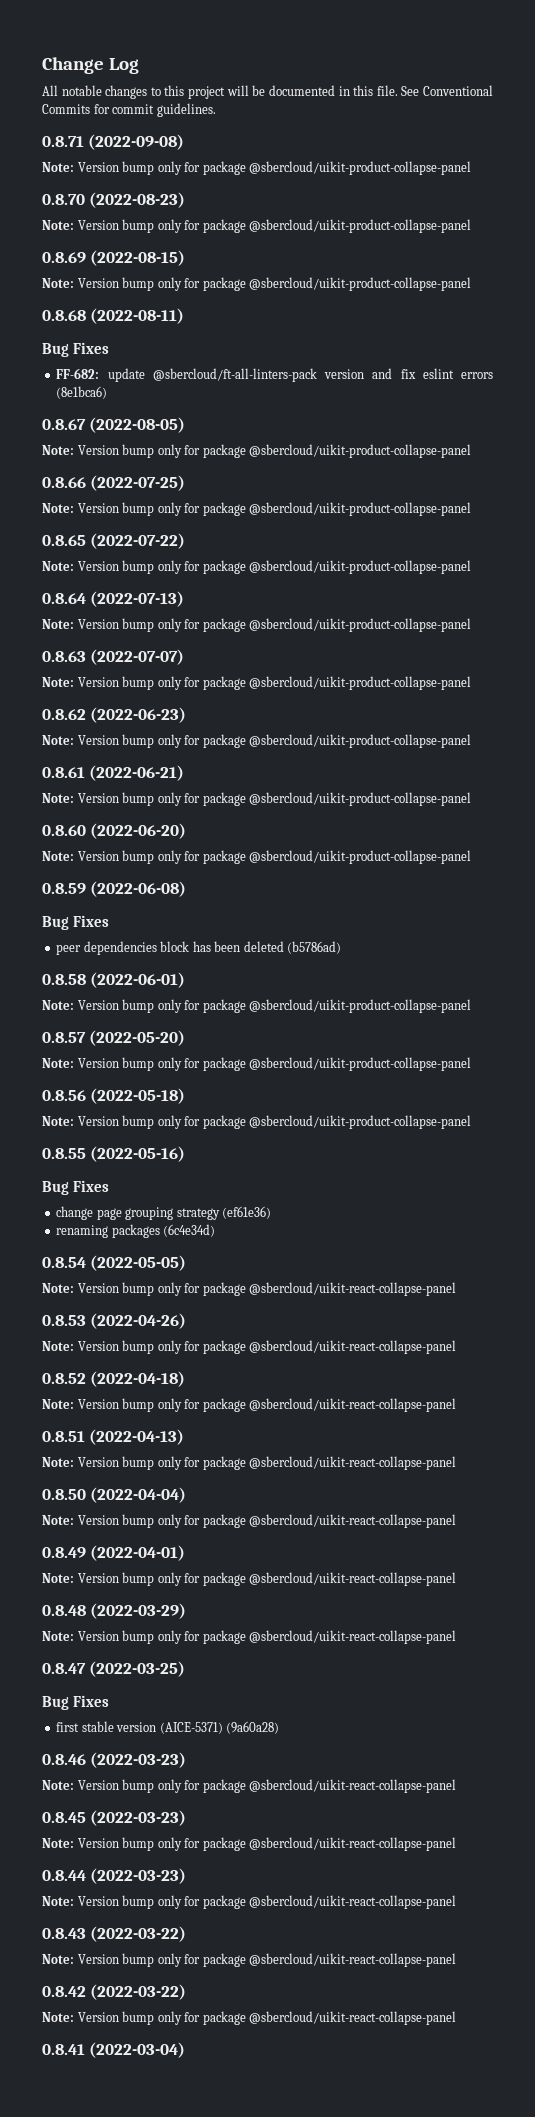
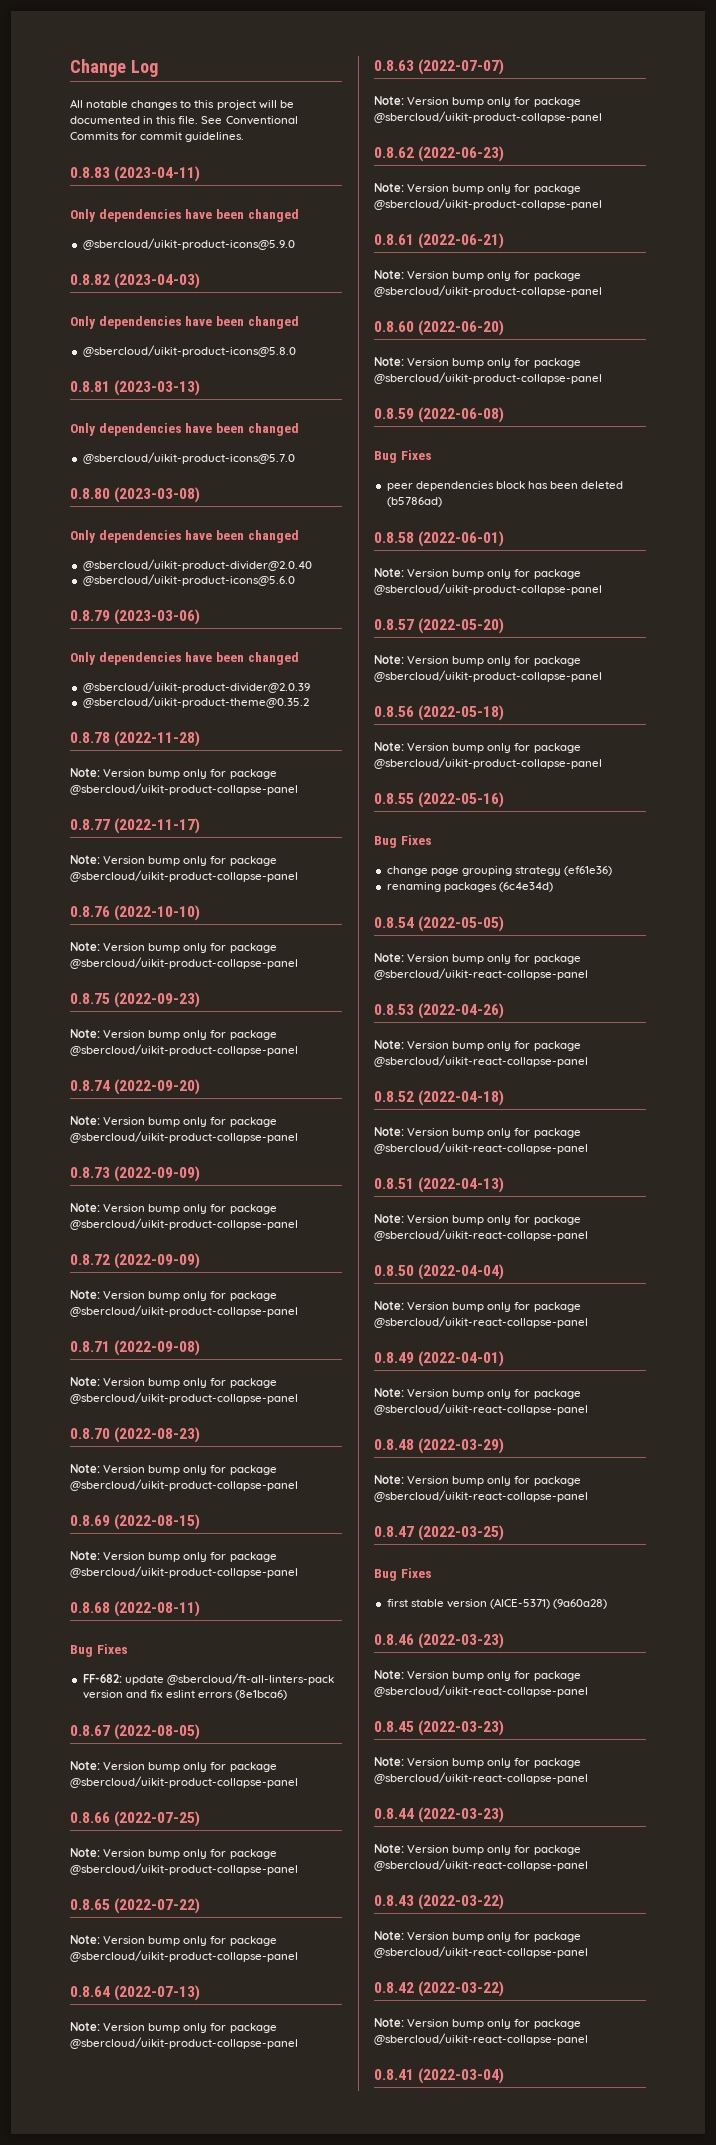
+ 0.8.83 (2023-04-11)
+ Only dependencies have been changed
+ @sbercloud/uikit-product-icons@5.9.0
+ 0.8.82 (2023-04-03)
+ Only dependencies have been changed
+ @sbercloud/uikit-product-icons@5.8.0
+ 0.8.81 (2023-03-13)
+ Only dependencies have been changed
+ @sbercloud/uikit-product-icons@5.7.0
+ 0.8.80 (2023-03-08)
+ Only dependencies have been changed
+ @sbercloud/uikit-product-divider@2.0.40
+ @sbercloud/uikit-product-icons@5.6.0
+ 0.8.79 (2023-03-06)
+ Only dependencies have been changed
+ @sbercloud/uikit-product-divider@2.0.39
+ @sbercloud/uikit-product-theme@0.35.2
+ 0.8.78 (2022-11-28)
+ Note: Version bump only for package @sbercloud/uikit-product-collapse-panel
+ 0.8.77 (2022-11-17)
+ Note: Version bump only for package @sbercloud/uikit-product-collapse-panel
+ 0.8.76 (2022-10-10)
+ Note: Version bump only for package @sbercloud/uikit-product-collapse-panel
+ 0.8.75 (2022-09-23)
+ Note: Version bump only for package @sbercloud/uikit-product-collapse-panel
+ 0.8.74 (2022-09-20)
+ Note: Version bump only for package @sbercloud/uikit-product-collapse-panel
+ 0.8.73 (2022-09-09)
+ Note: Version bump only for package @sbercloud/uikit-product-collapse-panel
+ 0.8.72 (2022-09-09)
+ Note: Version bump only for package @sbercloud/uikit-product-collapse-panel

